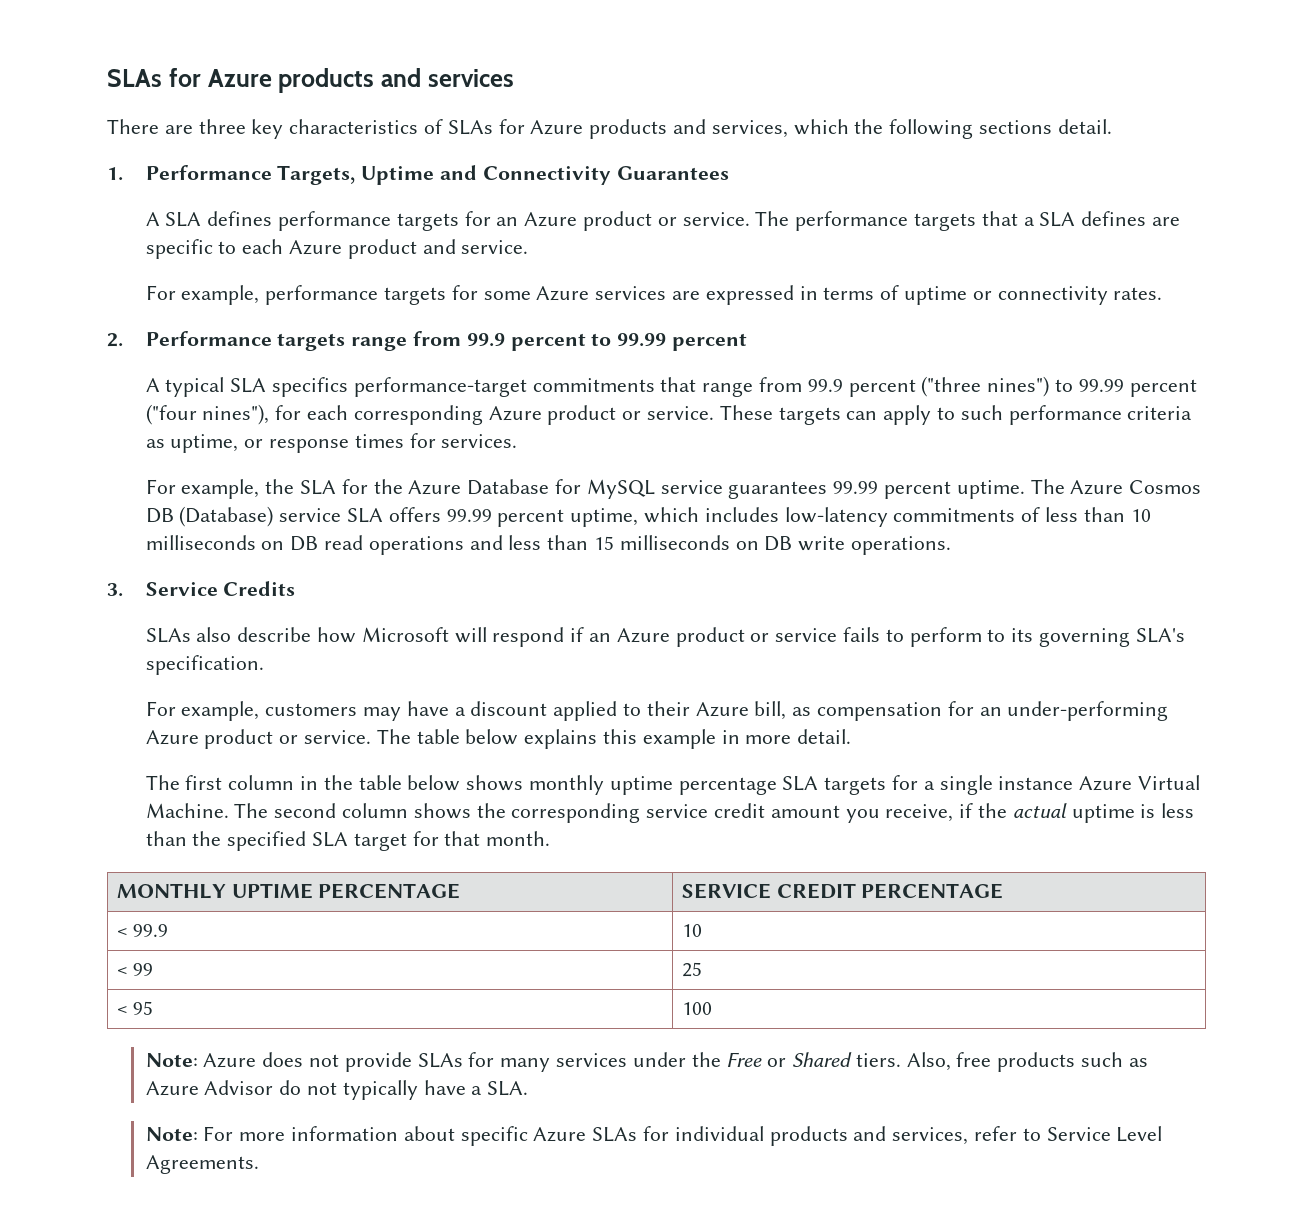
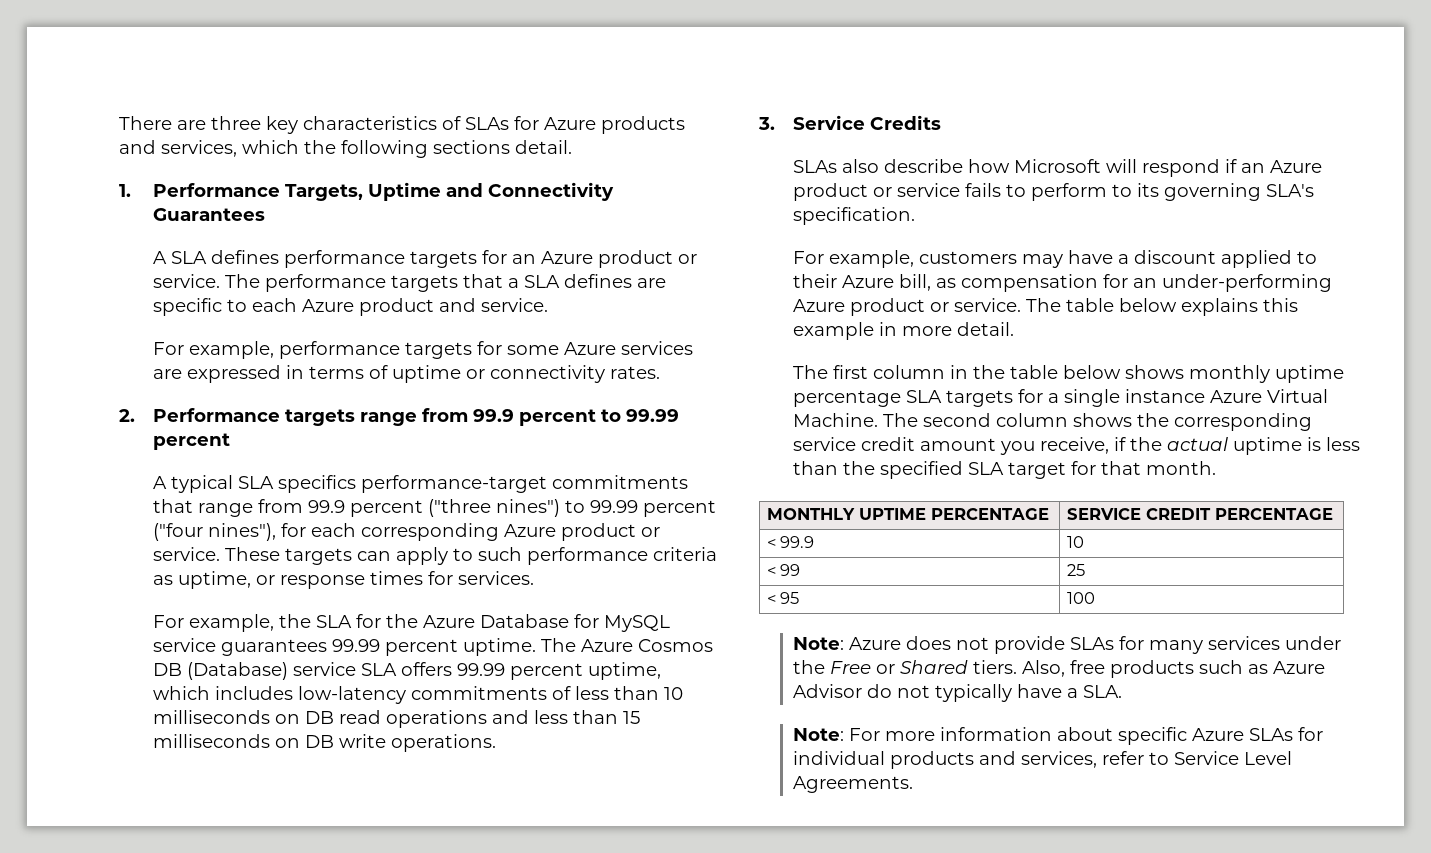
- SLAs for Azure products and services

